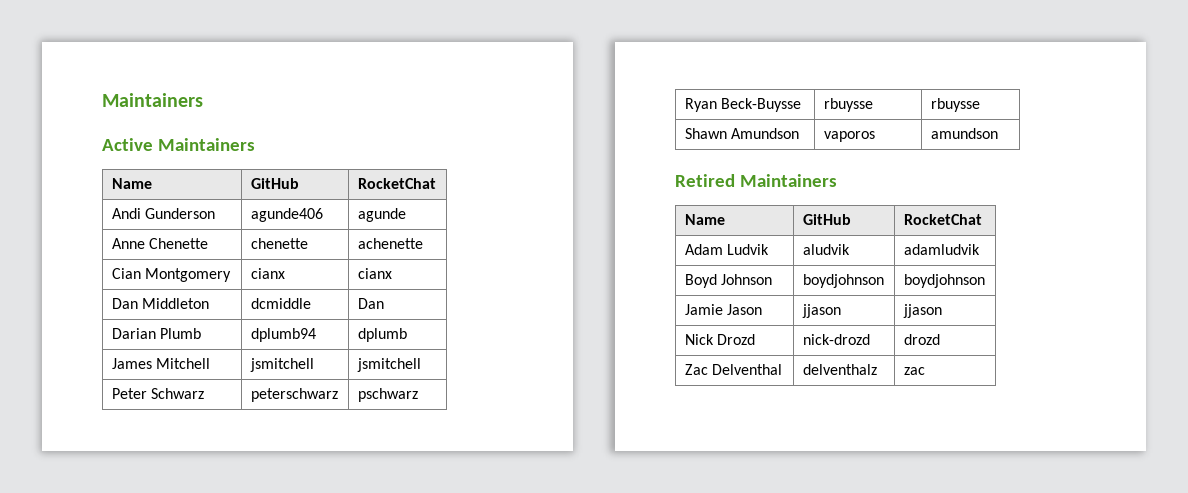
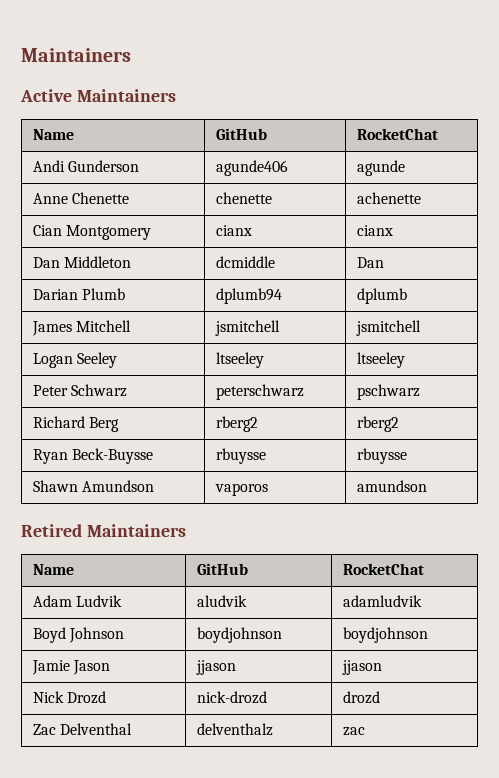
+ Logan Seeley | ltseeley | ltseeley
+ Richard Berg | rberg2 | rberg2

